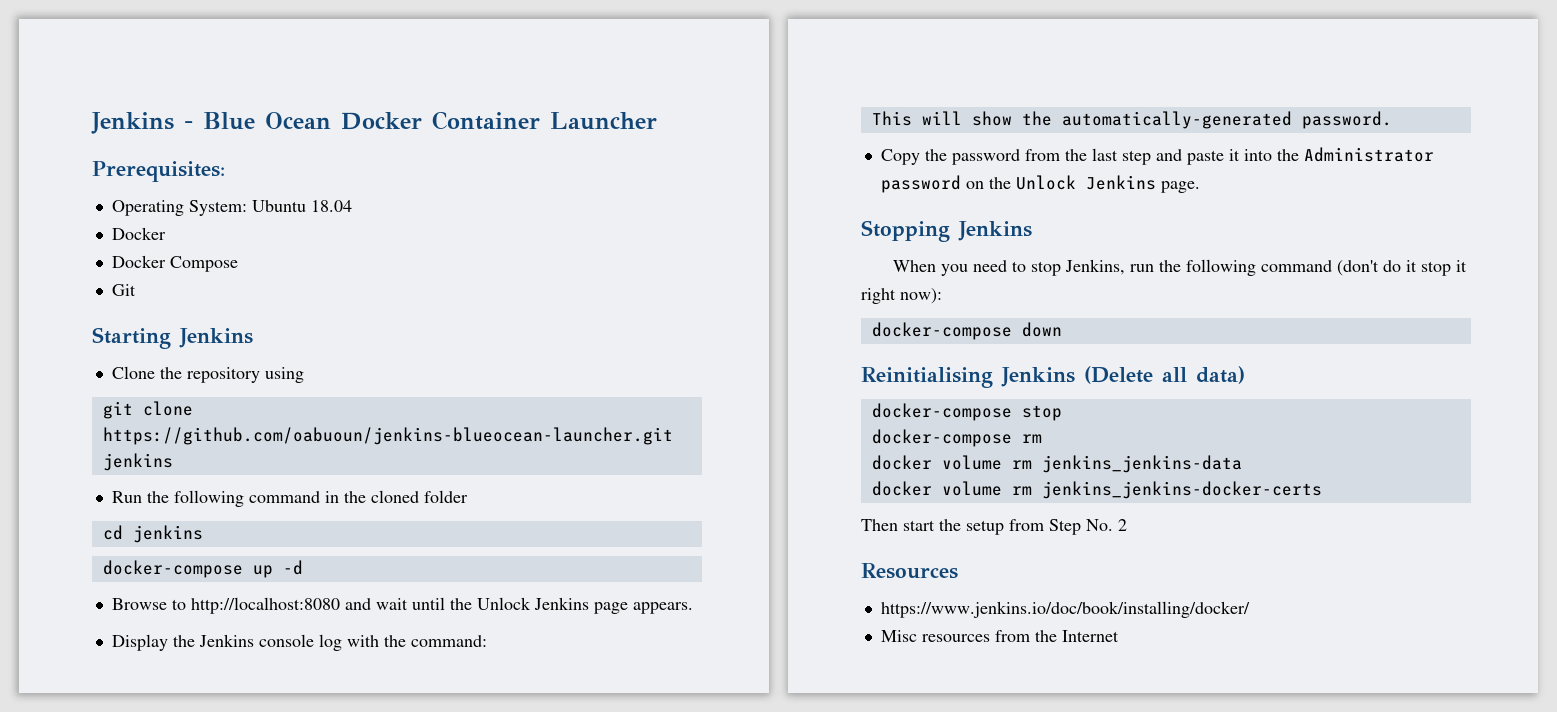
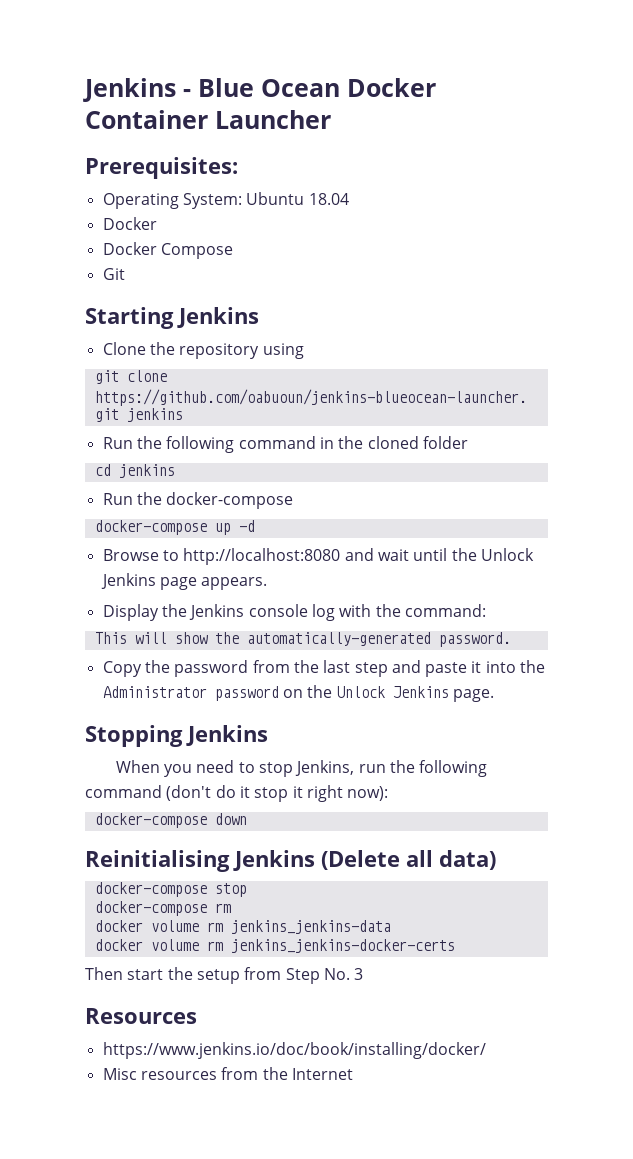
+ Run the docker-compose
- Then start the setup from Step No. 2
+ Then start the setup from Step No. 3

